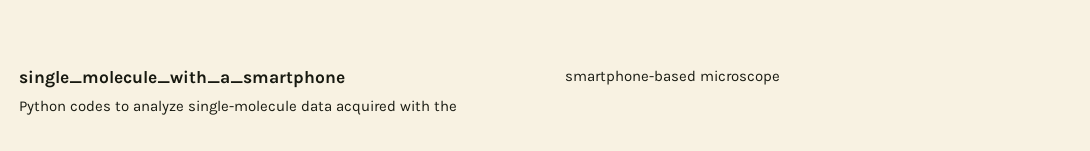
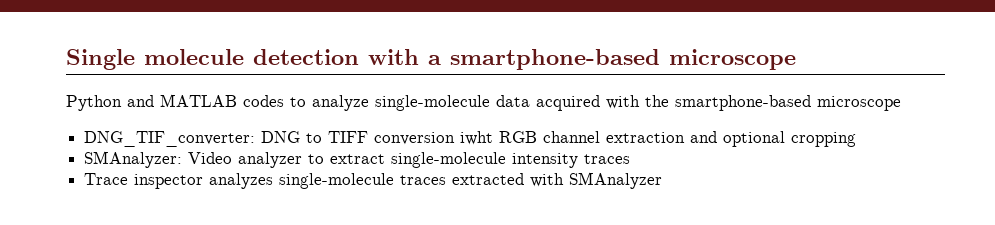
- single_molecule_with_a_smartphone
+ Single molecule detection with a smartphone-based microscope
- Python codes to analyze single-molecule data acquired with the smartphone-based microscope
+ Python and MATLAB codes to analyze single-molecule data acquired with the smartphone-based microscope
+ DNG_TIF_converter: DNG to TIFF conversion iwht RGB channel extraction and optional cropping
+ SMAnalyzer: Video analyzer to extract single-molecule intensity traces
+ Trace inspector analyzes single-molecule traces extracted with SMAnalyzer

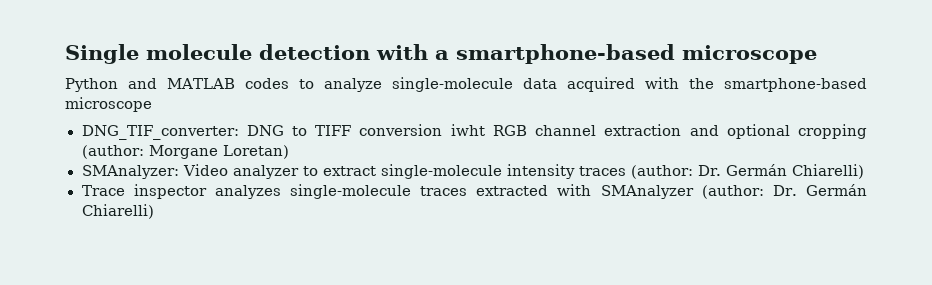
- DNG_TIF_converter: DNG to TIFF conversion iwht RGB channel extraction and optional cropping
+ DNG_TIF_converter: DNG to TIFF conversion iwht RGB channel extraction and optional cropping (author: Morgane Loretan)
- SMAnalyzer: Video analyzer to extract single-molecule intensity traces
+ SMAnalyzer: Video analyzer to extract single-molecule intensity traces (author: Dr. Germán Chiarelli)
- Trace inspector analyzes single-molecule traces extracted with SMAnalyzer
+ Trace inspector analyzes single-molecule traces extracted with SMAnalyzer (author: Dr. Germán Chiarelli)

